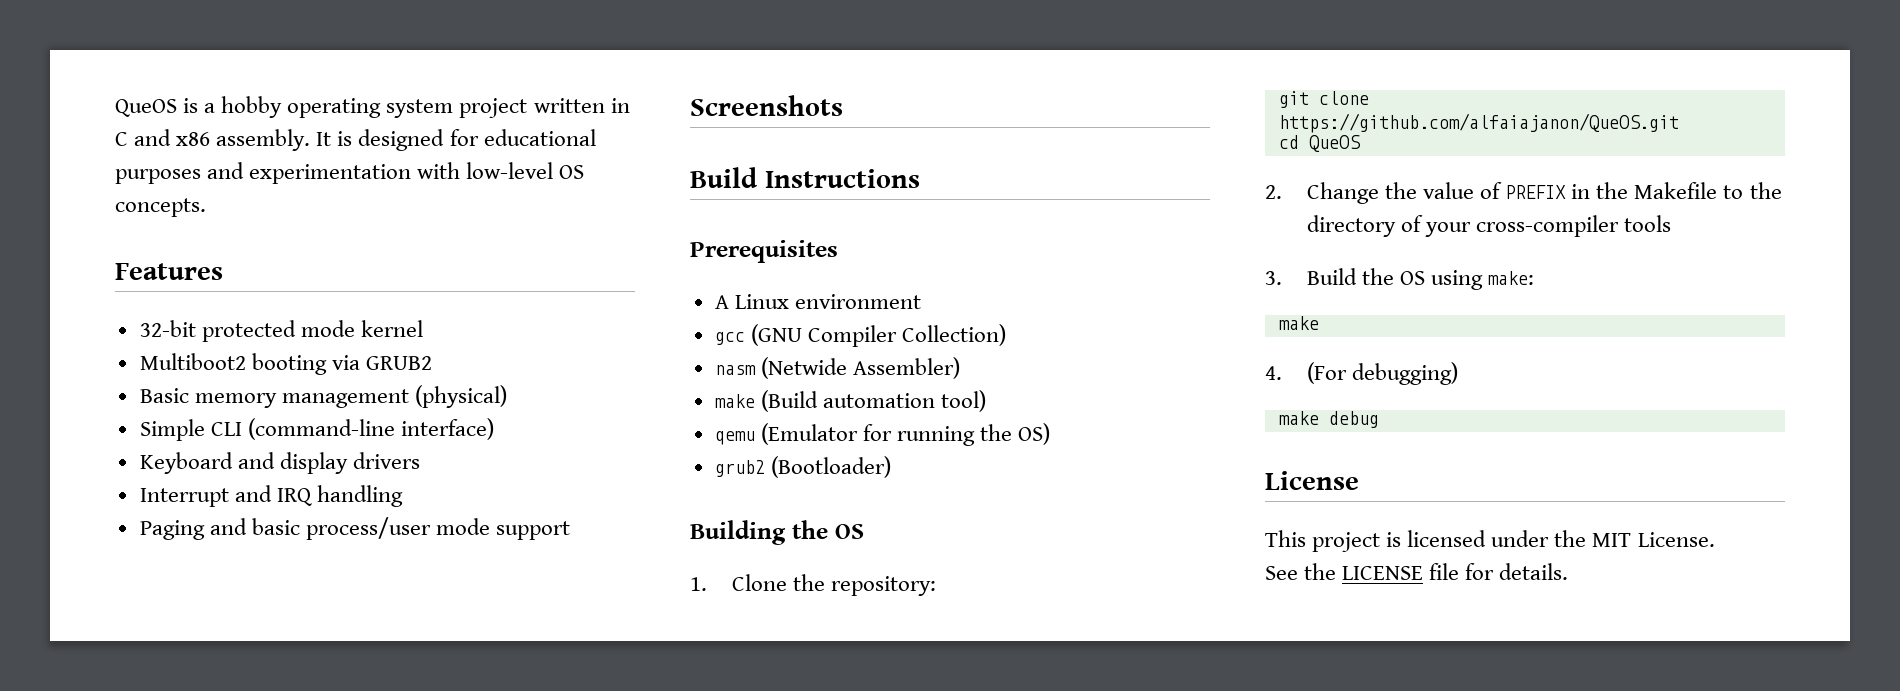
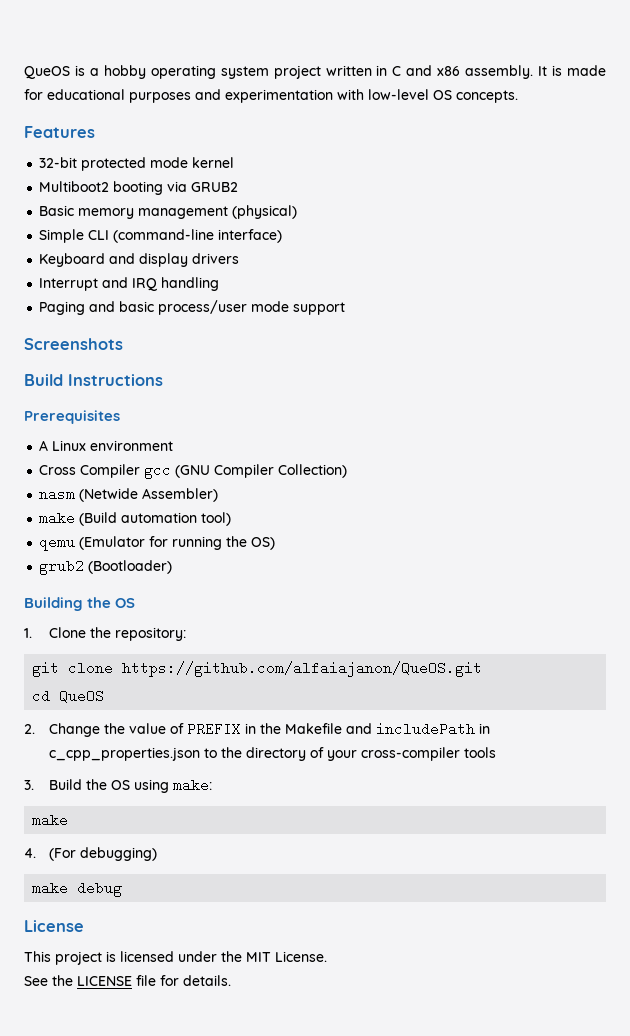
- It is designed for educational purposes and experimentation with low-level OS concepts.
+ It is made for educational purposes and experimentation with low-level OS concepts.
- gcc (GNU Compiler Collection)
+ Cross Compiler gcc (GNU Compiler Collection)
- 2. Change the value of PREFIX in the Makefile to the directory of your cross-compiler tools
+ 2. Change the value of PREFIX in the Makefile and includePath in c_cpp_properties.json to the directory of your cross-compiler tools

